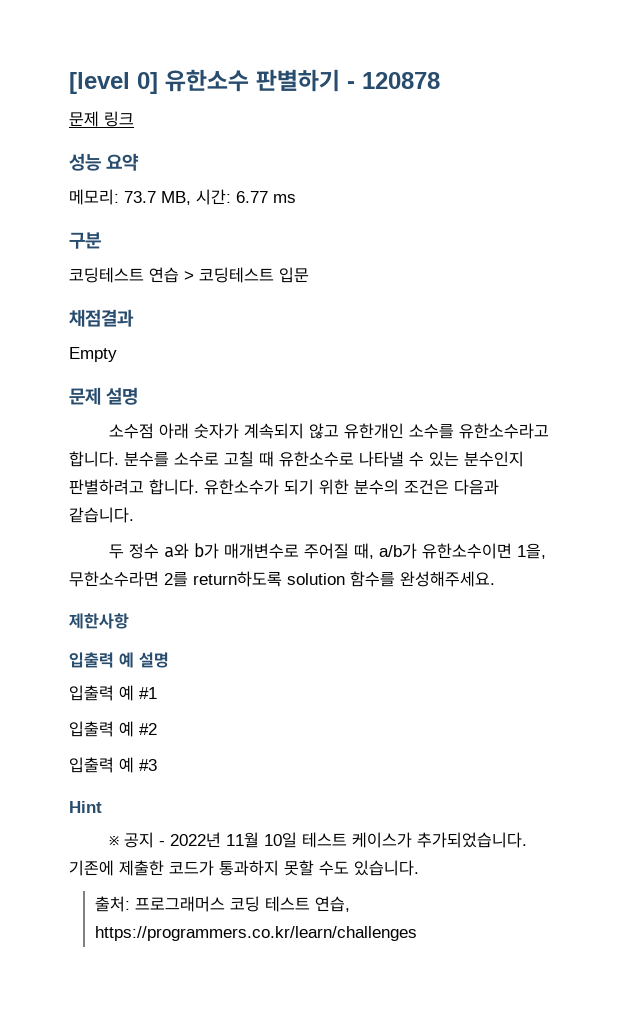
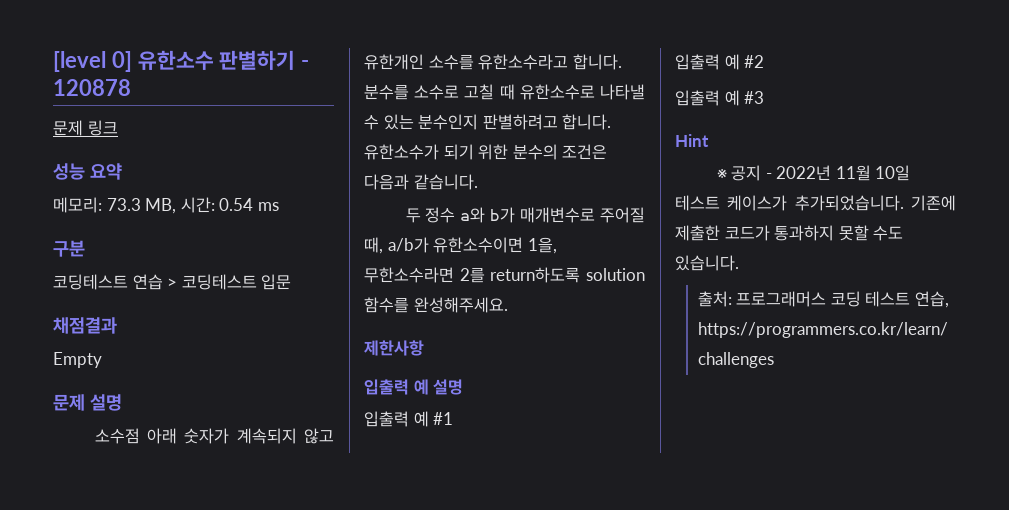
- 메모리: 73.7 MB, 시간: 6.77 ms
+ 메모리: 73.3 MB, 시간: 0.54 ms

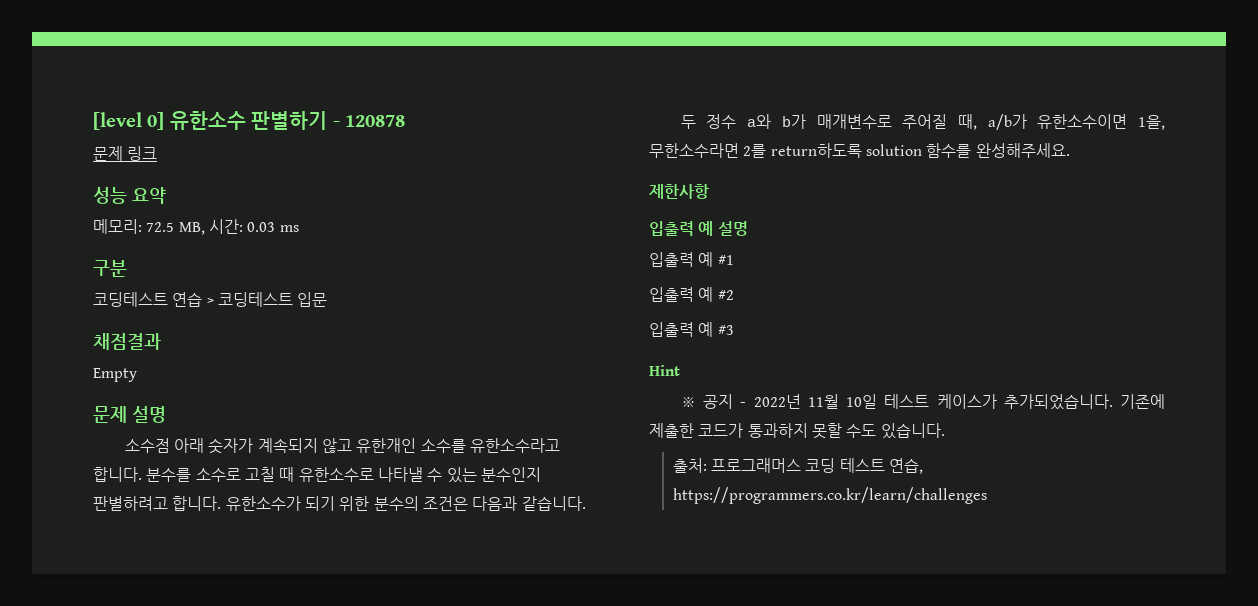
- 메모리: 73.3 MB, 시간: 0.54 ms
+ 메모리: 72.5 MB, 시간: 0.03 ms

